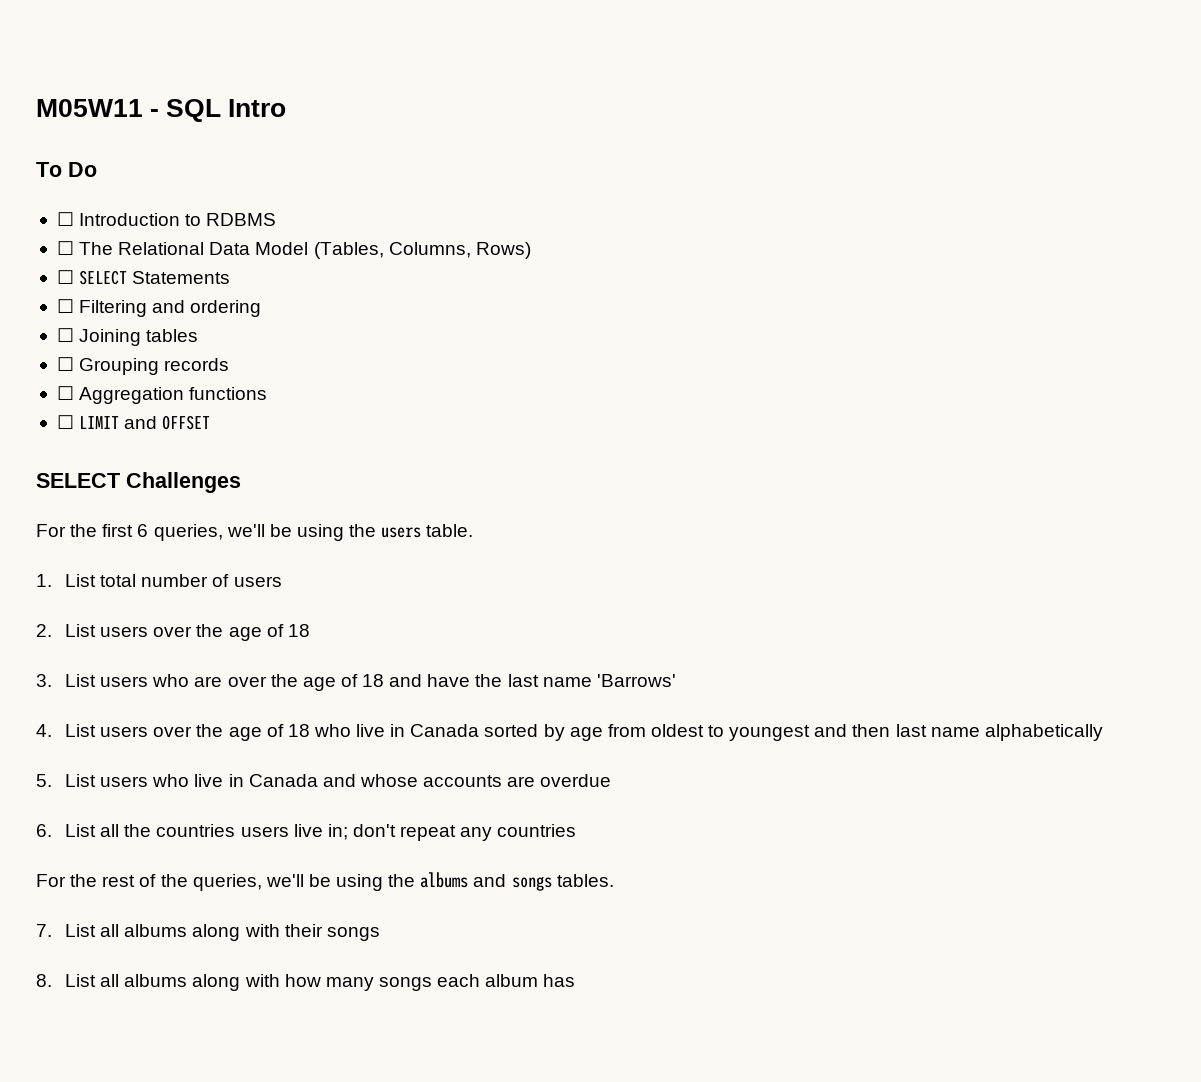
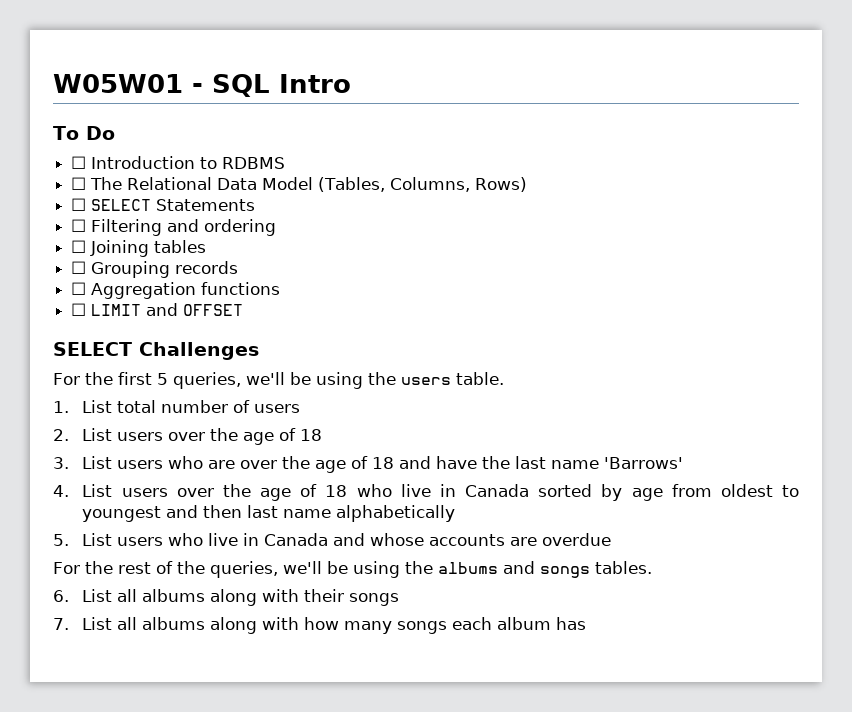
- M05W11 - SQL Intro
+ W05W01 - SQL Intro
- For the first 6 queries, we'll be using the users table.
+ For the first 5 queries, we'll be using the users table.
- 6. List all the countries users live in; don't repeat any countries
- 7. List all albums along with their songs
+ 6. List all albums along with their songs
- 8. List all albums along with how many songs each album has
+ 7. List all albums along with how many songs each album has

